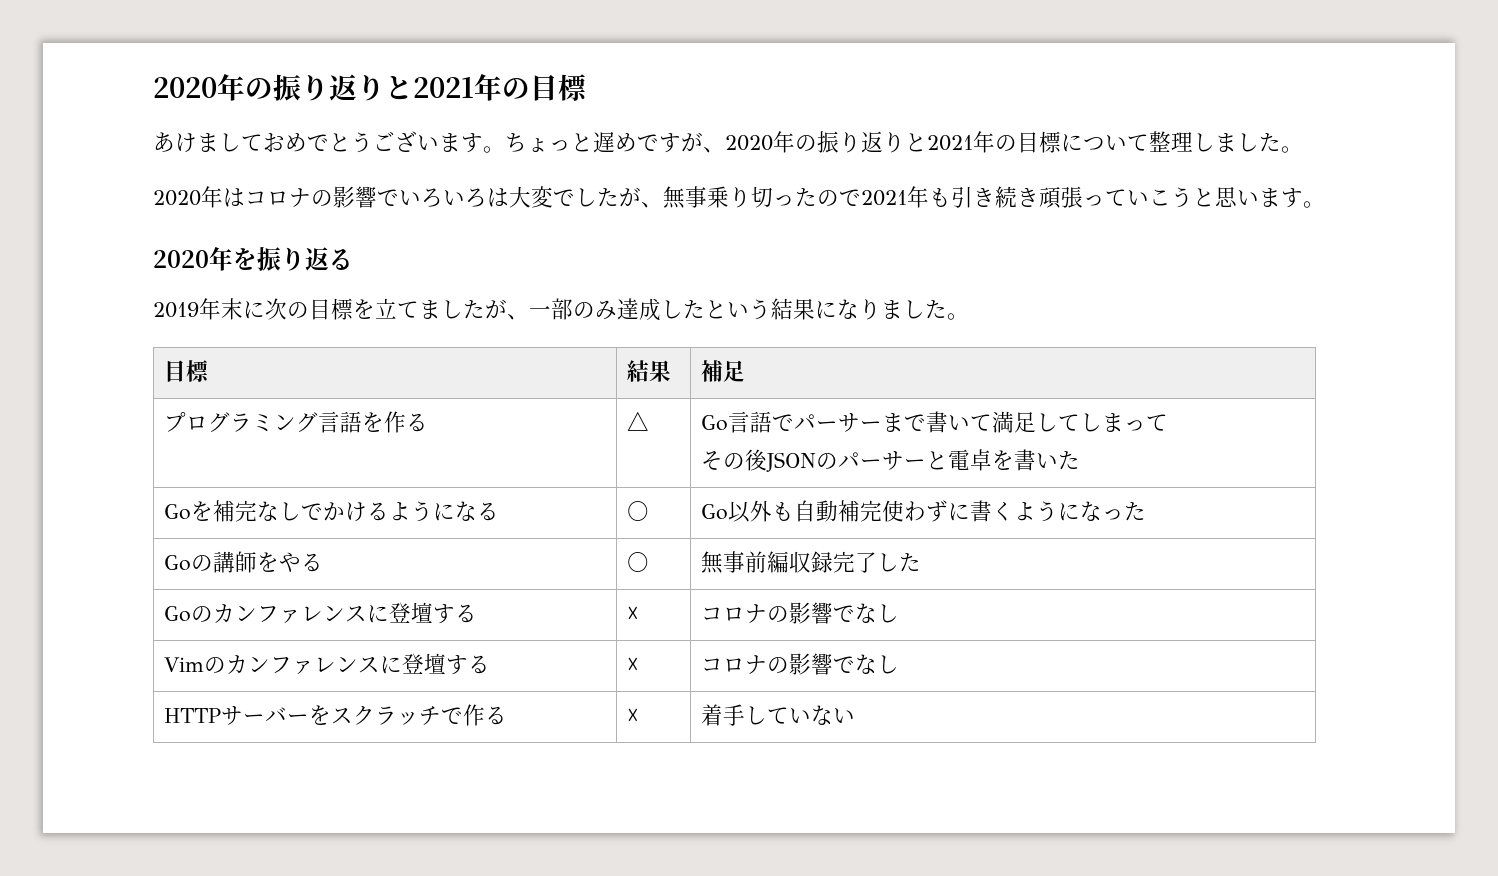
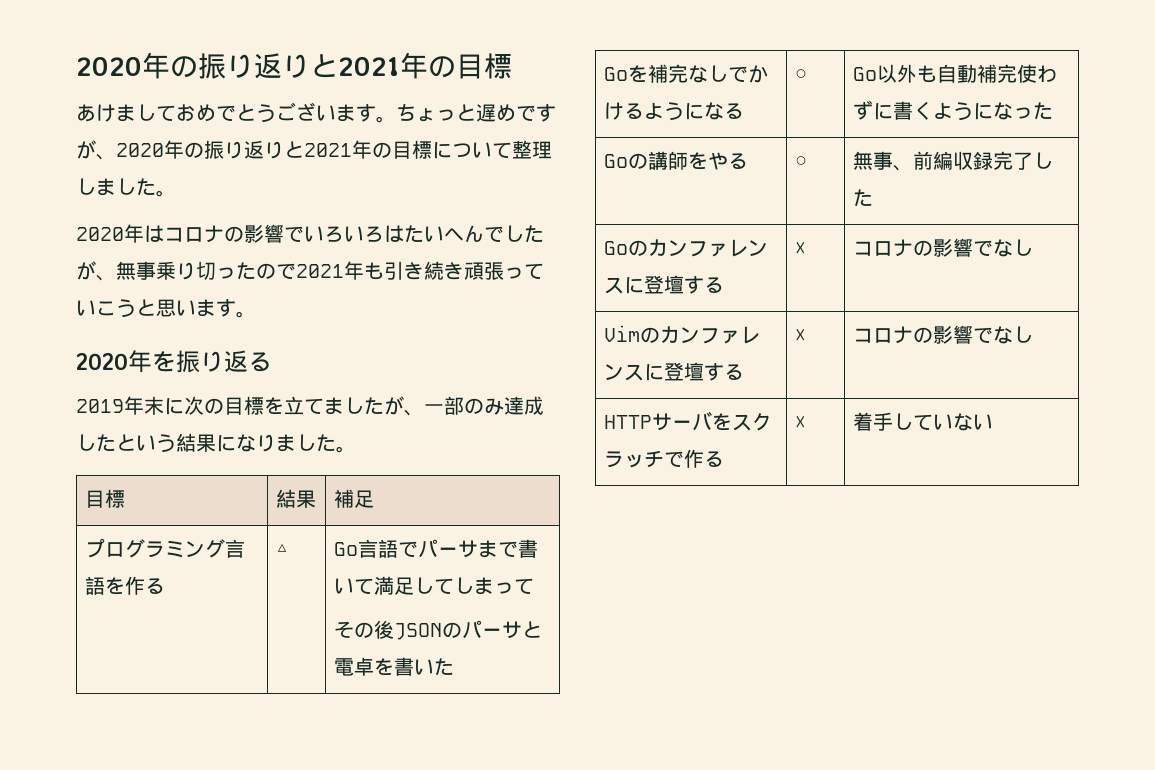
- 2020年はコロナの影響でいろいろは大変でしたが、無事乗り切ったので2021年も引き続き頑張っていこうと思います。
+ 2020年はコロナの影響でいろいろはたいへんでしたが、無事乗り切ったので2021年も引き続き頑張っていこうと思います。
- プログラミング言語を作る | △ | Go言語でパーサーまで書いて満足してしまって
- その後JSONのパーサーと電卓を書いた
+ プログラミング言語を作る | △ | Go言語でパーサまで書いて満足してしまって
+ その後JSONのパーサと電卓を書いた
- Goの講師をやる | ○ | 無事前編収録完了した
+ Goの講師をやる | ○ | 無事、前編収録完了した
- HTTPサーバーをスクラッチで作る | ☓ | 着手していない
+ HTTPサーバをスクラッチで作る | ☓ | 着手していない

